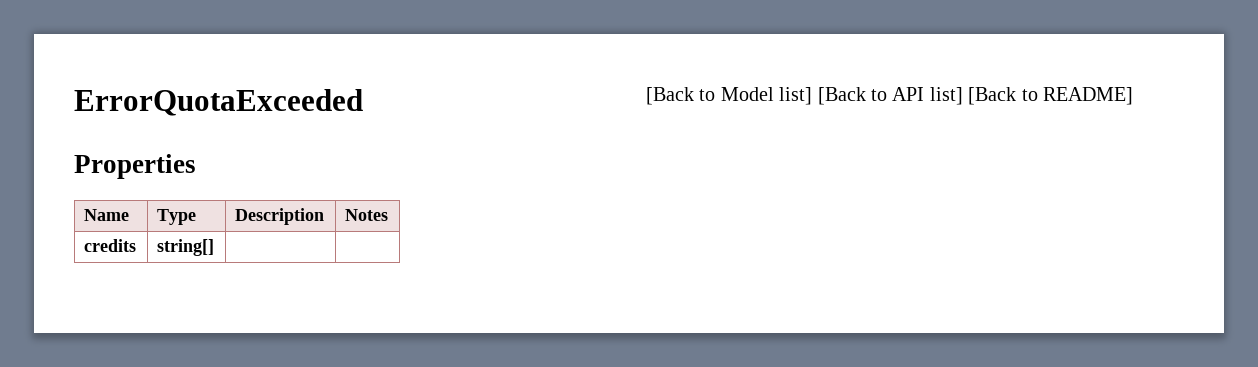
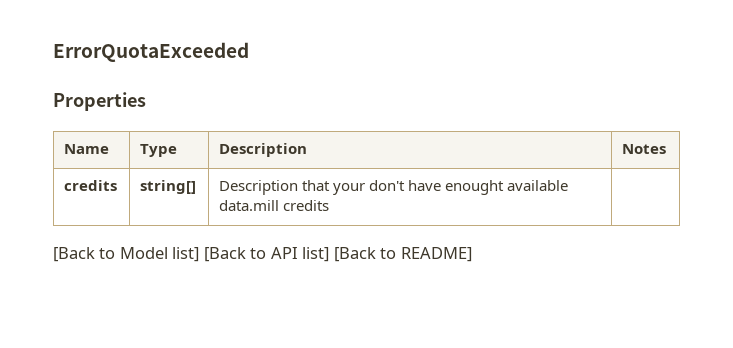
- credits | string[] | |
+ credits | string[] | Description that your don't have enought available data.mill credits |

